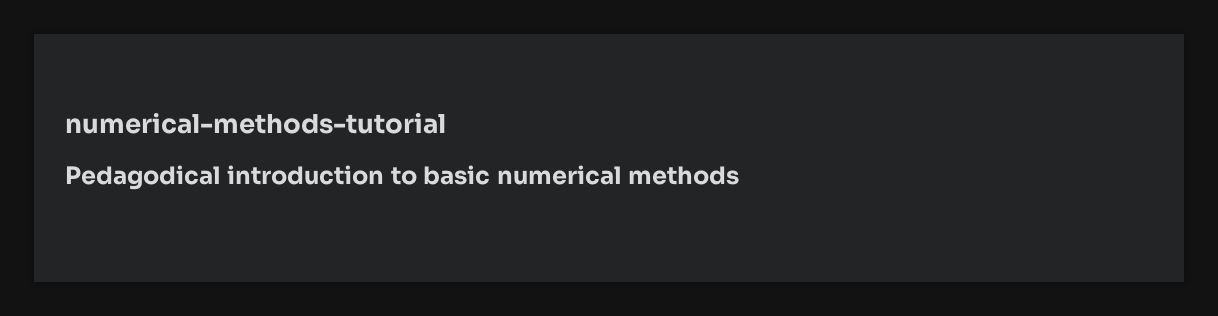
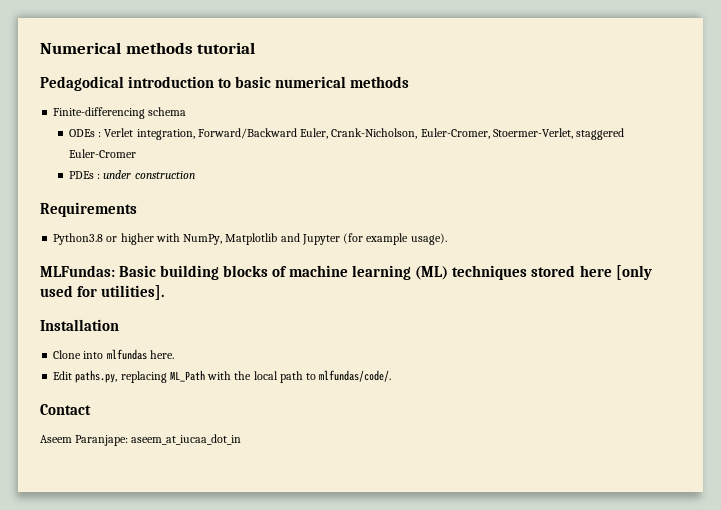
- numerical-methods-tutorial
+ Numerical methods tutorial
+ Finite-differencing schema
+ ODEs : Verlet integration, Forward/Backward Euler, Crank-Nicholson, Euler-Cromer, Stoermer-Verlet, staggered Euler-Cromer
+ PDEs : under construction
+ Requirements
+ Python3.8 or higher with NumPy, Matplotlib and Jupyter (for example usage).
+ MLFundas: Basic building blocks of machine learning (ML) techniques stored here [only used for utilities].
+ Installation
+ Clone into mlfundas here.
+ Edit paths.py, replacing ML_Path with the local path to mlfundas/code/.
+ Contact
+ Aseem Paranjape: aseem_at_iucaa_dot_in

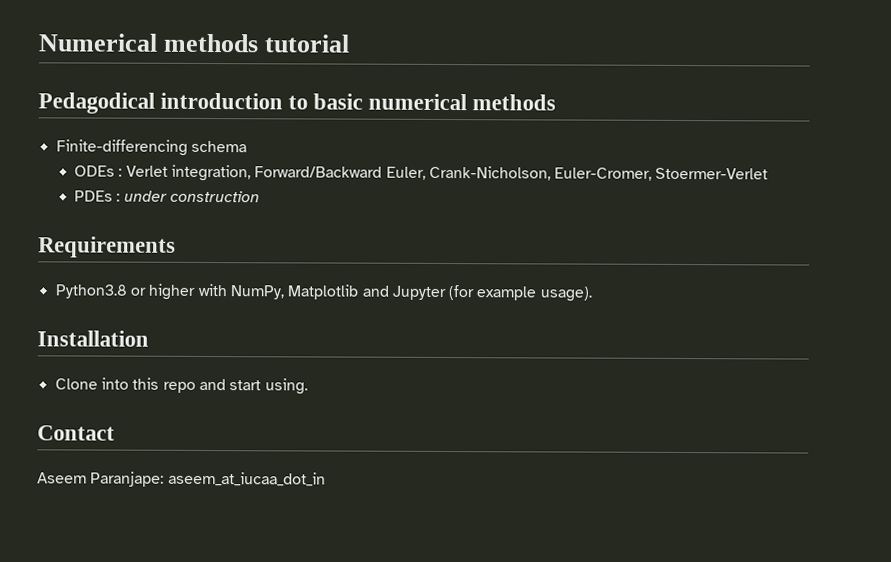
- ODEs : Verlet integration, Forward/Backward Euler, Crank-Nicholson, Euler-Cromer, Stoermer-Verlet, staggered Euler-Cromer
+ ODEs : Verlet integration, Forward/Backward Euler, Crank-Nicholson, Euler-Cromer, Stoermer-Verlet
- MLFundas: Basic building blocks of machine learning (ML) techniques stored here [only used for utilities].
  Installation
- Clone into mlfundas here.
- Edit paths.py, replacing ML_Path with the local path to mlfundas/code/.
+ Clone into this repo and start using.

